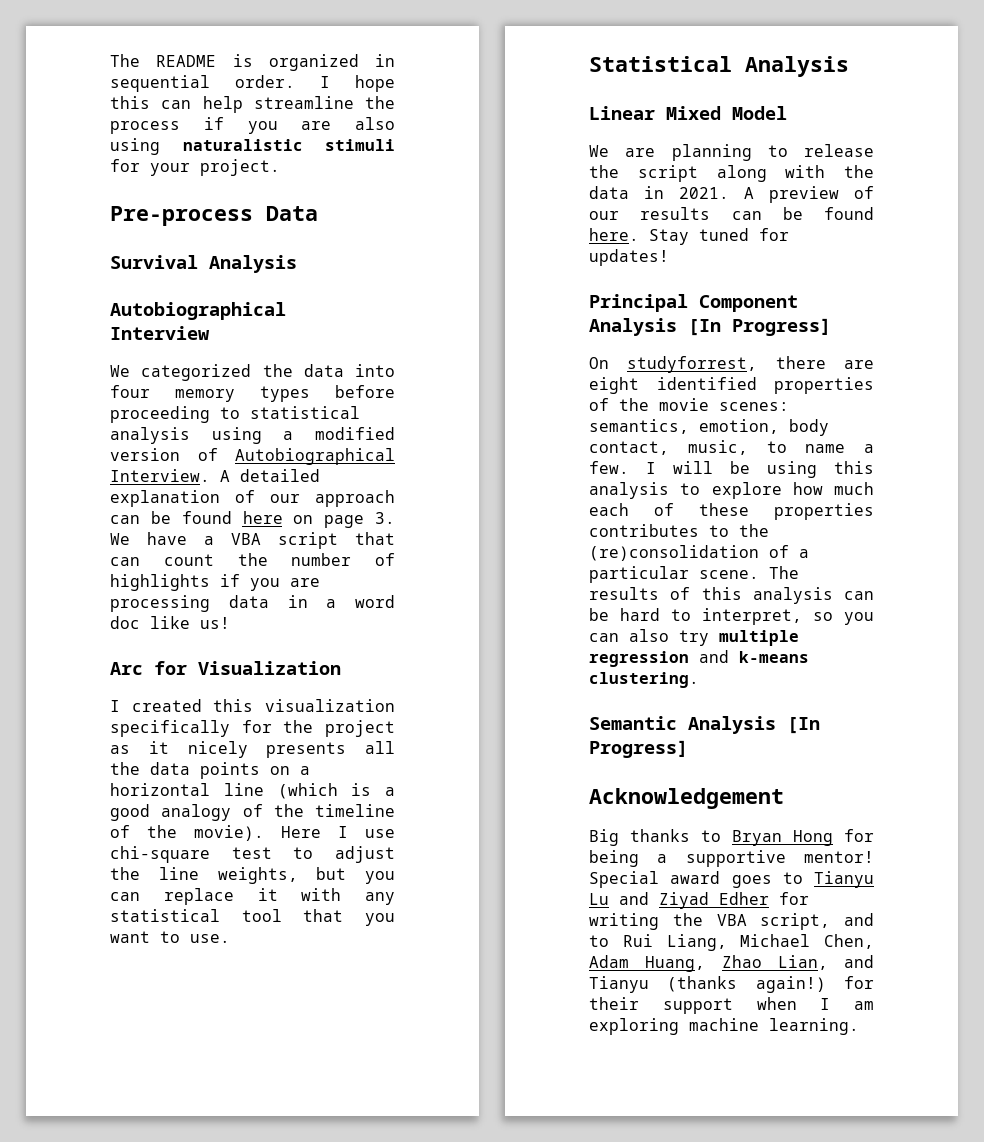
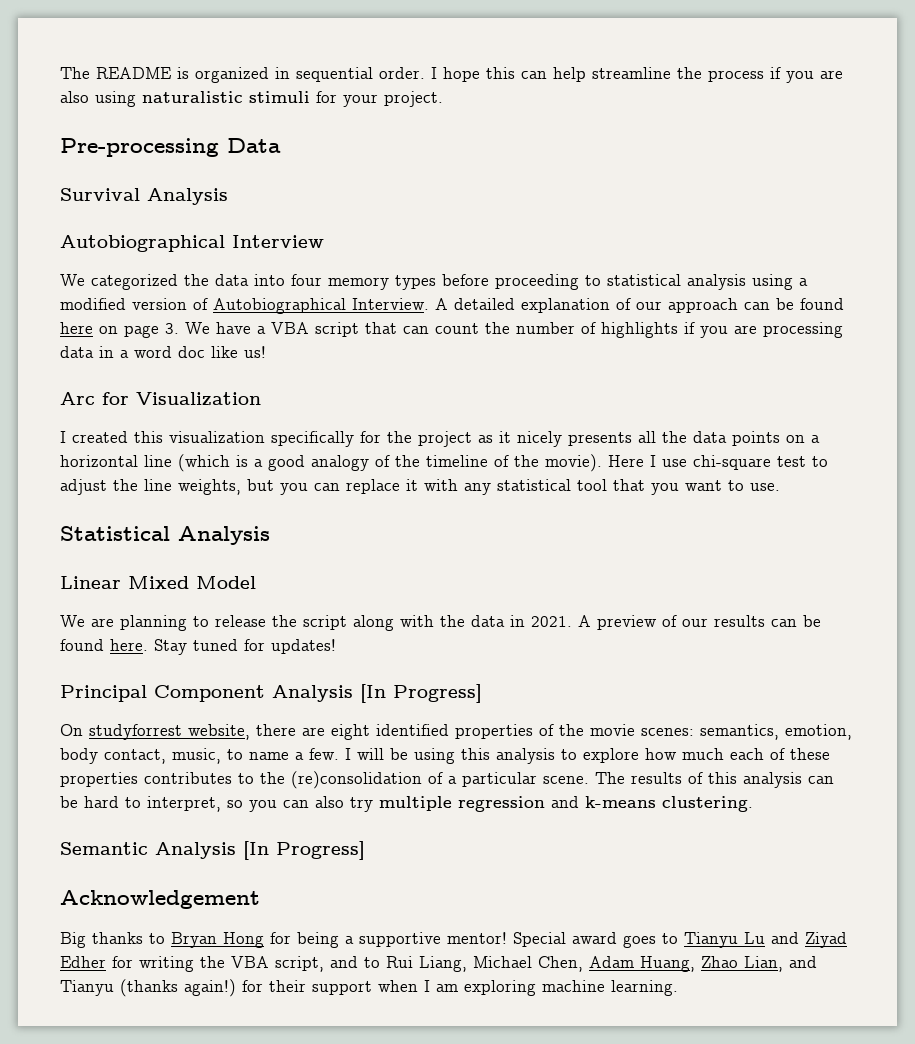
- Pre-process Data
+ Pre-processing Data
- On studyforrest, there are eight identified properties of the movie scenes: semantics, emotion, body contact, music, to name a few.
+ On studyforrest website, there are eight identified properties of the movie scenes: semantics, emotion, body contact, music, to name a few.

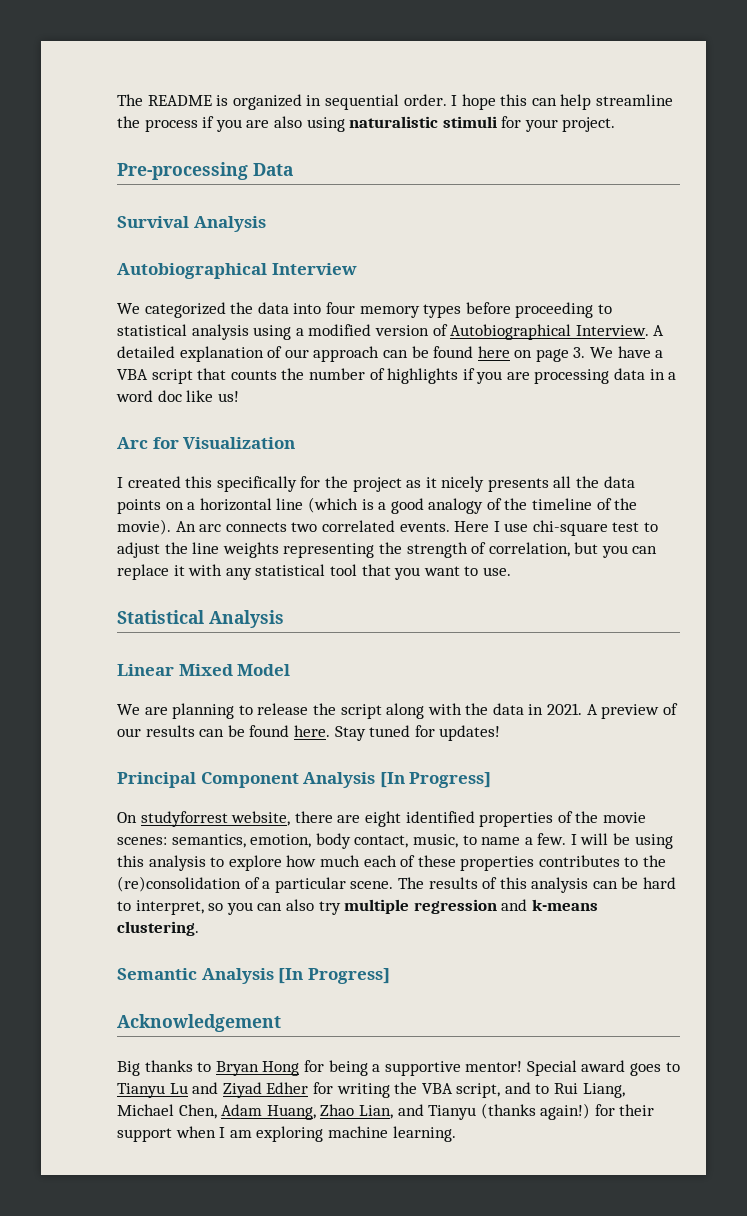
- A detailed explanation of our approach can be found here on page 3. We have a VBA script that can count the number of highlights if you are processing data in a word doc like us!
+ A detailed explanation of our approach can be found here on page 3. We have a VBA script that counts the number of highlights if you are processing data in a word doc like us!
- I created this visualization specifically for the project as it nicely presents all the data points on a horizontal line (which is a good analogy of the timeline of the movie).
+ I created this specifically for the project as it nicely presents all the data points on a horizontal line (which is a good analogy of the timeline of the movie).
+ An arc connects two correlated events.
- Here I use chi-square test to adjust the line weights, but you can replace it with any statistical tool that you want to use.
+ Here I use chi-square test to adjust the line weights representing the strength of correlation, but you can replace it with any statistical tool that you want to use.

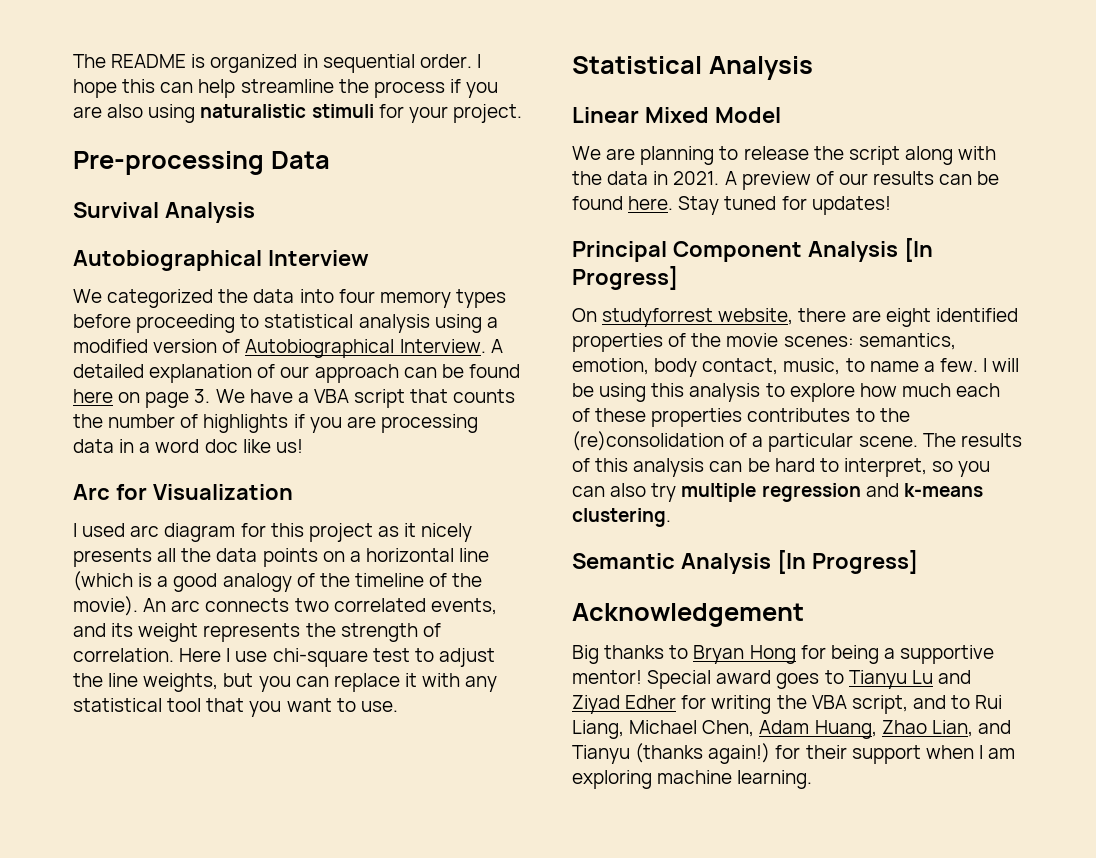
- I created this specifically for the project as it nicely presents all the data points on a horizontal line (which is a good analogy of the timeline of the movie).
+ I used arc diagram for this project as it nicely presents all the data points on a horizontal line (which is a good analogy of the timeline of the movie).
- An arc connects two correlated events.
+ An arc connects two correlated events, and its weight represents the strength of correlation.
- Here I use chi-square test to adjust the line weights representing the strength of correlation, but you can replace it with any statistical tool that you want to use.
+ Here I use chi-square test to adjust the line weights, but you can replace it with any statistical tool that you want to use.

